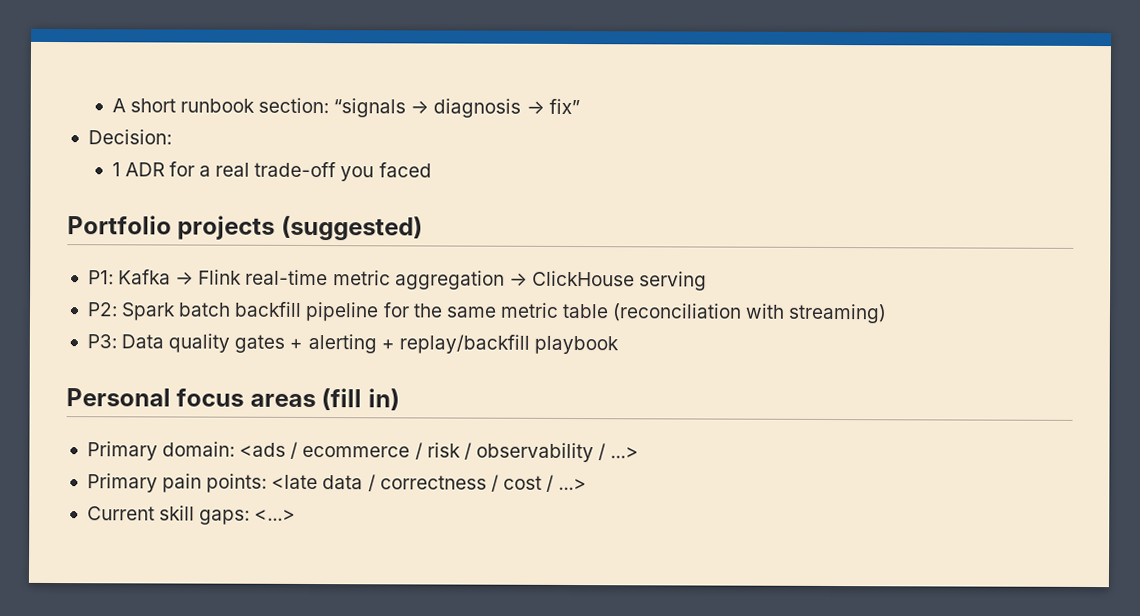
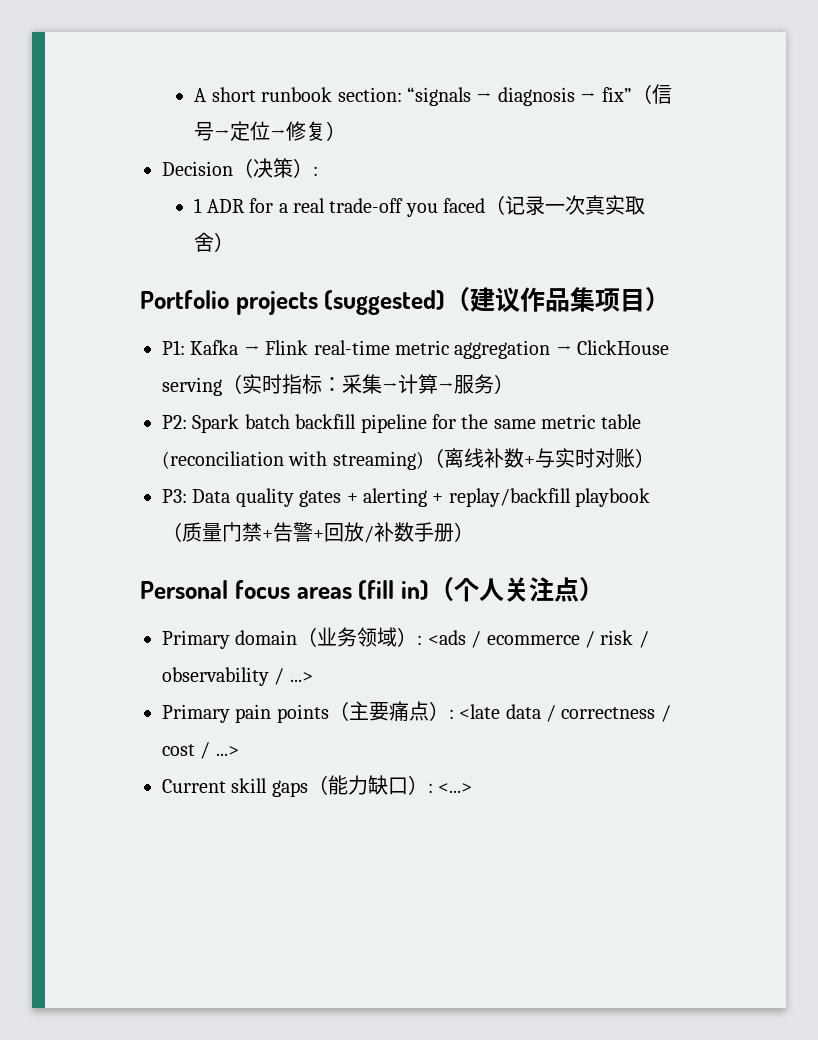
- A short runbook section: “signals → diagnosis → fix”
- Decision:
+ A short runbook section: “signals → diagnosis → fix”（信号→定位→修复）
+ Decision（决策）:
- 1 ADR for a real trade-off you faced
+ 1 ADR for a real trade-off you faced（记录一次真实取舍）
- Portfolio projects (suggested)
+ Portfolio projects (suggested)（建议作品集项目）
- P1: Kafka → Flink real-time metric aggregation → ClickHouse serving
+ P1: Kafka → Flink real-time metric aggregation → ClickHouse serving（实时指标：采集→计算→服务）
- P2: Spark batch backfill pipeline for the same metric table (reconciliation with streaming)
+ P2: Spark batch backfill pipeline for the same metric table (reconciliation with streaming)（离线补数+与实时对账）
- P3: Data quality gates + alerting + replay/backfill playbook
+ P3: Data quality gates + alerting + replay/backfill playbook（质量门禁+告警+回放/补数手册）
- Personal focus areas (fill in)
- Primary domain: <ads / ecommerce / risk / observability / ...>
+ Personal focus areas (fill in)（个人关注点）
+ Primary domain（业务领域）: <ads / ecommerce / risk / observability / ...>
- Primary pain points: <late data / correctness / cost / ...>
+ Primary pain points（主要痛点）: <late data / correctness / cost / ...>
- Current skill gaps: <...>
+ Current skill gaps（能力缺口）: <...>

